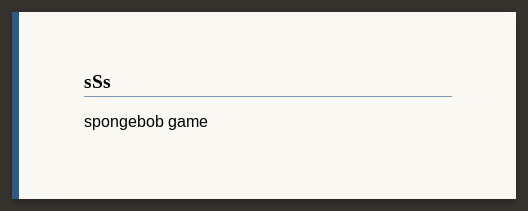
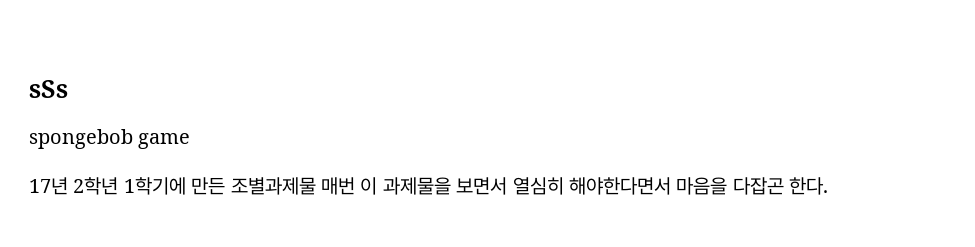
+ 17년 2학년 1학기에 만든 조별과제물 매번 이 과제물을 보면서 열심히 해야한다면서 마음을 다잡곤 한다.

